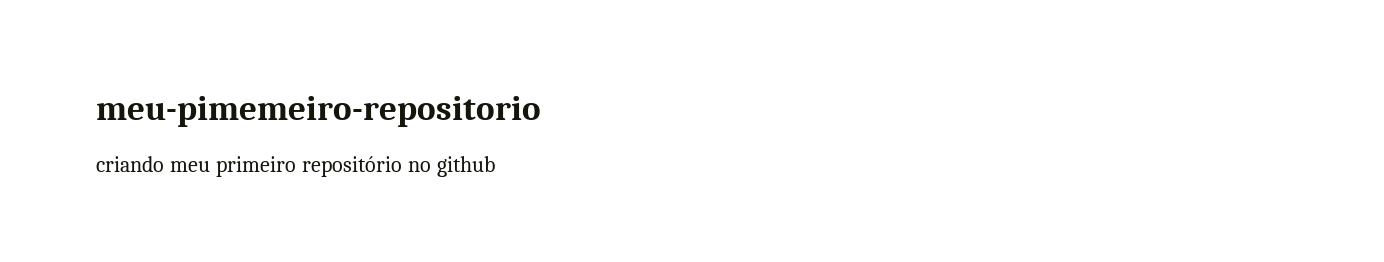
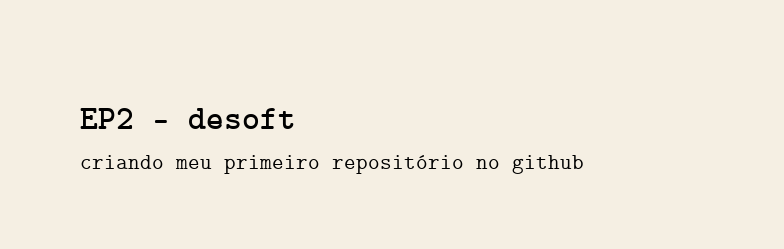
- meu-pimemeiro-repositorio
+ EP2 - desoft

